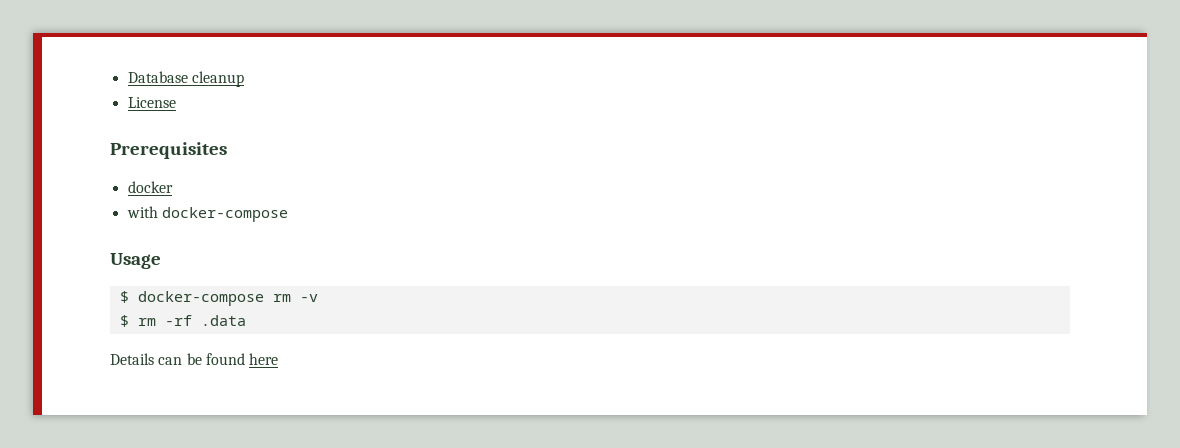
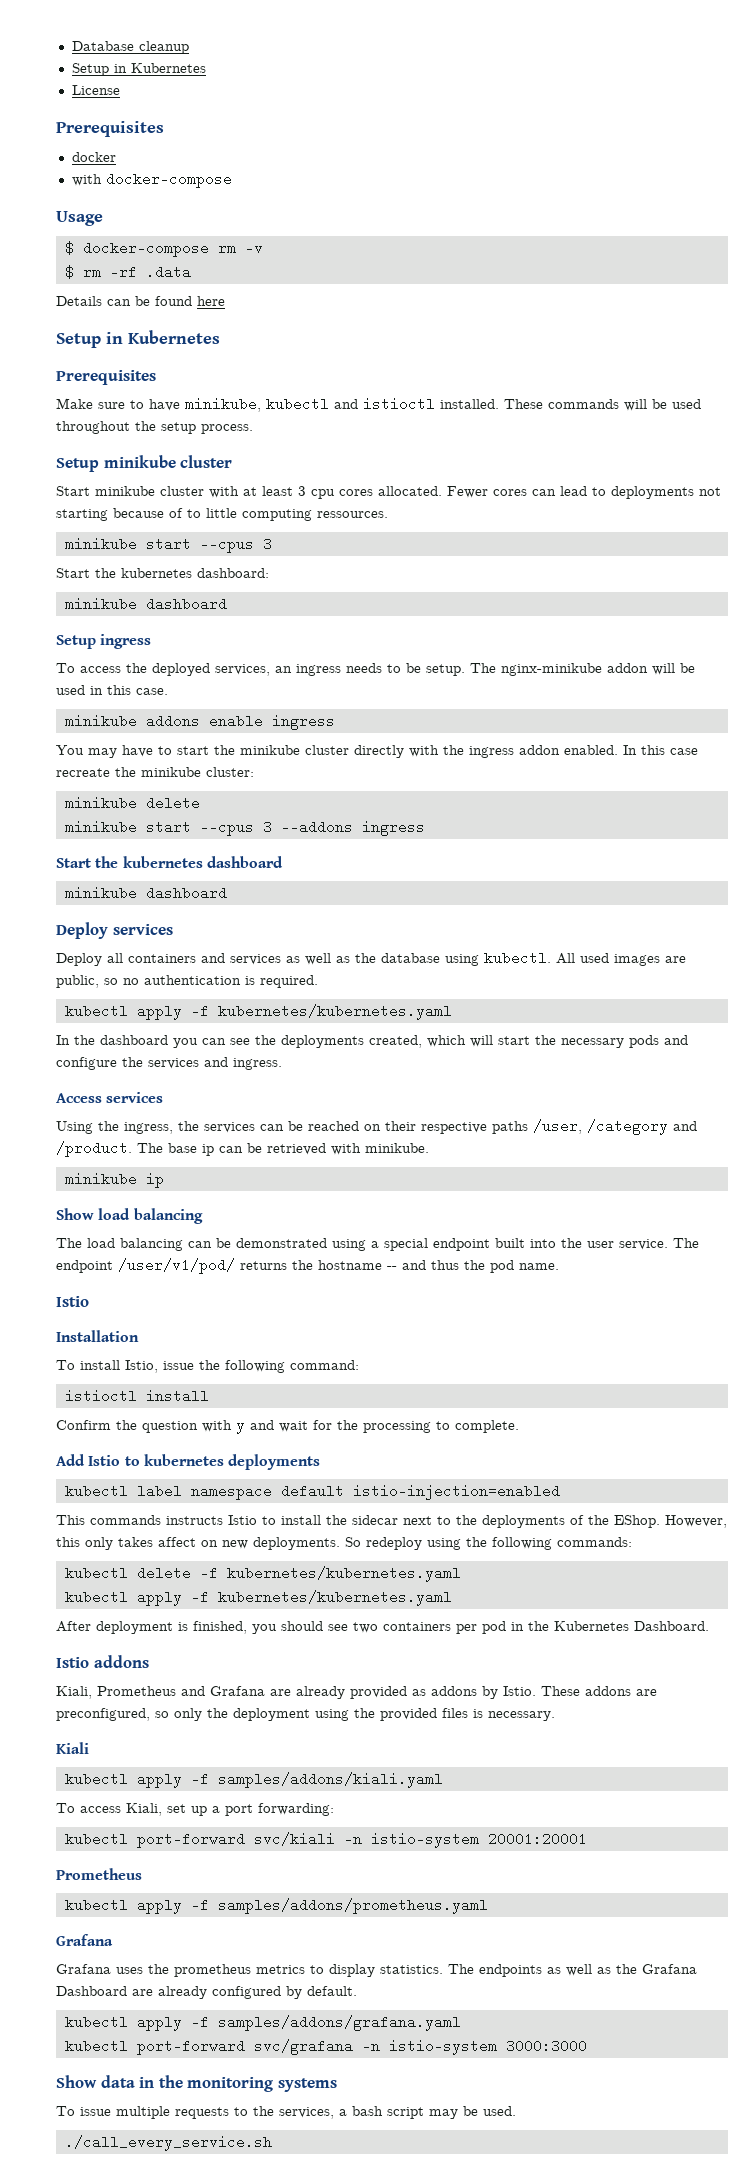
  Database cleanup
+ Setup in Kubernetes
  Details can be found here
+ Setup in Kubernetes
+ Prerequisites
+ Make sure to have minikube, kubectl and istioctl installed. These commands will be used throughout the setup process.
+ Setup minikube cluster
+ Start minikube cluster with at least 3 cpu cores allocated. Fewer cores can lead to deployments not starting because of to little computing ressources.
+ minikube start --cpus 3
+ Start the kubernetes dashboard:
+ minikube dashboard
+ Setup ingress
+ To access the deployed services, an ingress needs to be setup. The nginx-minikube addon will be used in this case.
+ minikube addons enable ingress
+ You may have to start the minikube cluster directly with the ingress addon enabled. In this case recreate the minikube cluster:
+ minikube delete
+ minikube start --cpus 3 --addons ingress
+ Start the kubernetes dashboard
+ minikube dashboard
+ Deploy services
+ Deploy all containers and services as well as the database using kubectl. All used images are public, so no authentication is required.
+ kubectl apply -f kubernetes/kubernetes.yaml
+ In the dashboard you can see the deployments created, which will start the necessary pods and configure the services and ingress.
+ Access services
+ Using the ingress, the services can be reached on their respective paths /user, /category and /product. The base ip can be retrieved with minikube.
+ minikube ip
+ Show load balancing
+ The load balancing can be demonstrated using a special endpoint built into the user service. The endpoint /user/v1/pod/ returns the hostname -- and thus the pod name.
+ Istio
+ Installation
+ To install Istio, issue the following command:
+ istioctl install
+ Confirm the question with y and wait for the processing to complete.
+ Add Istio to kubernetes deployments
+ kubectl label namespace default istio-injection=enabled
+ This commands instructs Istio to install the sidecar next to the deployments of the EShop. However, this only takes affect on new deployments. So redeploy using the following commands:
+ kubectl delete -f kubernetes/kubernetes.yaml
+ kubectl apply -f kubernetes/kubernetes.yaml
+ After deployment is finished, you should see two containers per pod in the Kubernetes Dashboard.
+ Istio addons
+ Kiali, Prometheus and Grafana are already provided as addons by Istio. These addons are preconfigured, so only the deployment using the provided files is necessary.
+ Kiali
+ kubectl apply -f samples/addons/kiali.yaml
+ To access Kiali, set up a port forwarding:
+ kubectl port-forward svc/kiali -n istio-system 20001:20001
+ Prometheus
+ kubectl apply -f samples/addons/prometheus.yaml
+ Grafana
+ Grafana uses the prometheus metrics to display statistics. The endpoints as well as the Grafana Dashboard are already configured by default.
+ kubectl apply -f samples/addons/grafana.yaml
+ kubectl port-forward svc/grafana -n istio-system 3000:3000
+ Show data in the monitoring systems
+ To issue multiple requests to the services, a bash script may be used.
+ ./call_every_service.sh

